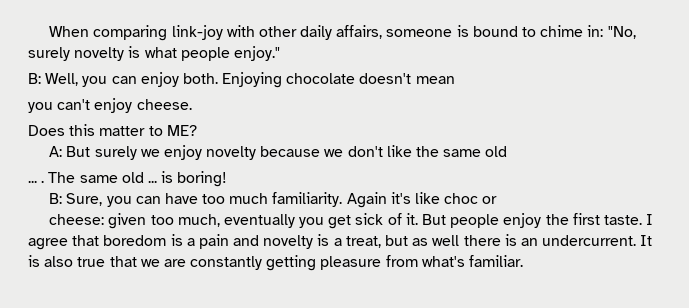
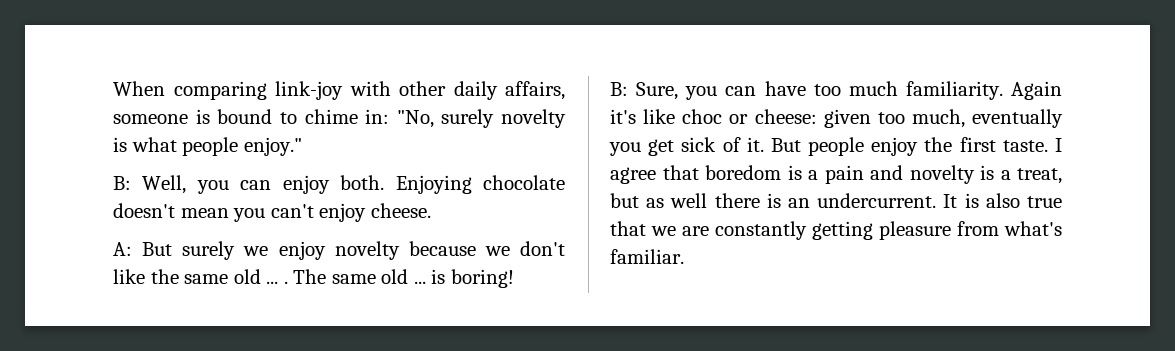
- Enjoying chocolate doesn't mean
- you can't enjoy cheese.
+ Enjoying chocolate doesn't mean you can't enjoy cheese.
- Does this matter to ME?
- A: But surely we enjoy novelty because we don't like the same old
- ... .
+ A: But surely we enjoy novelty because we don't like the same old ... .
- Again it's like choc or
- cheese: given too much, eventually you get sick of it.
+ Again it's like choc or cheese: given too much, eventually you get sick of it.

